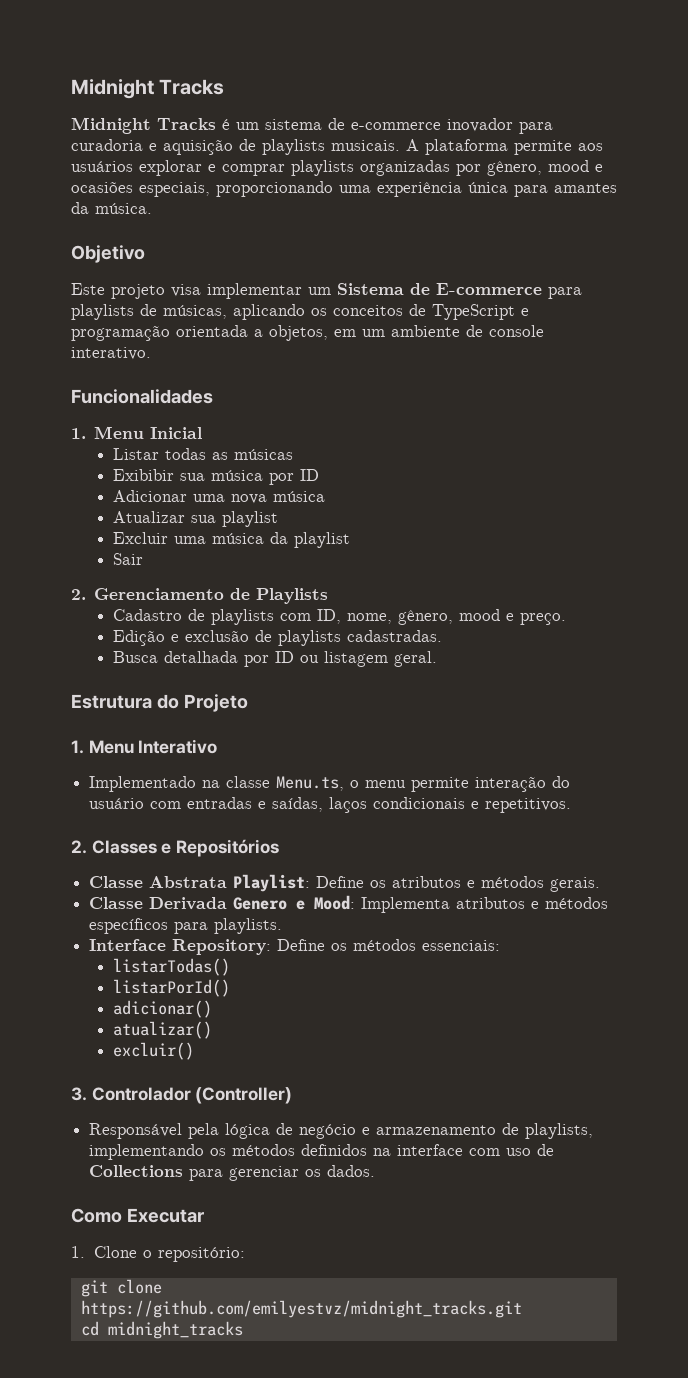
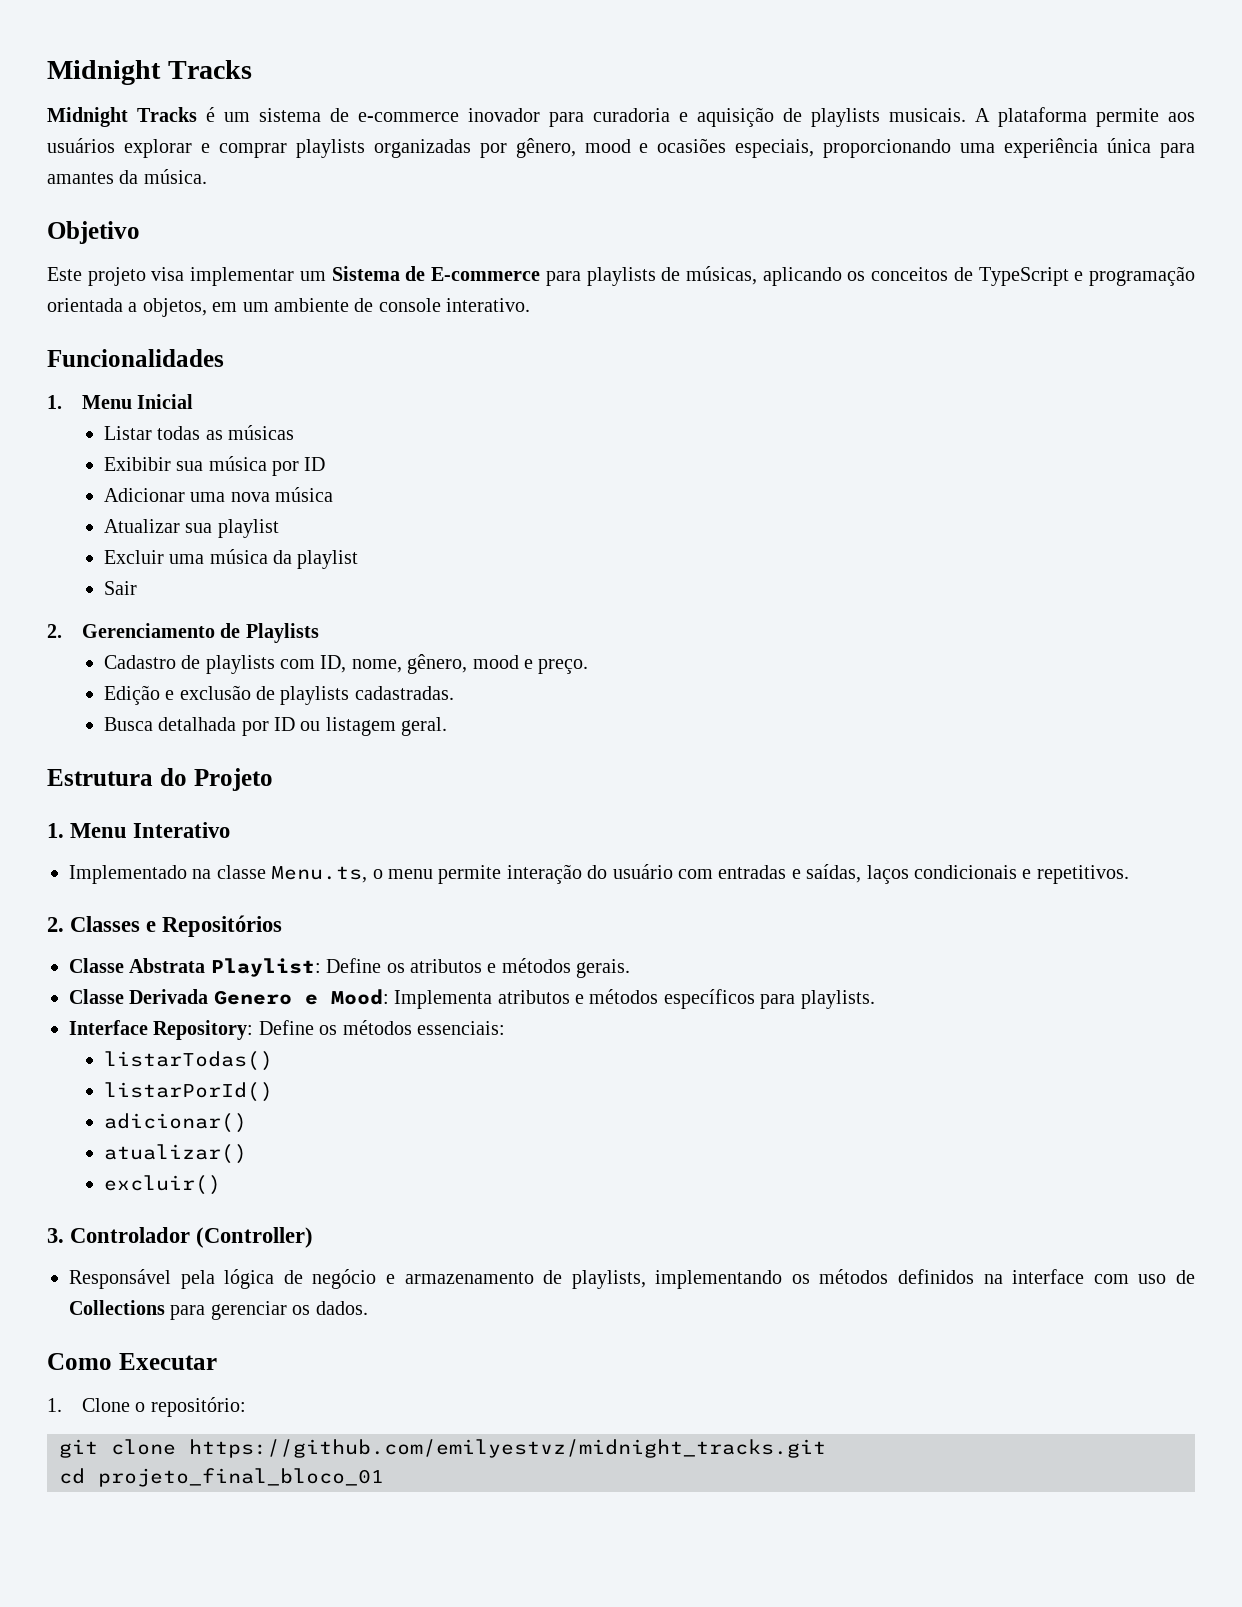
- cd midnight_tracks
+ cd projeto_final_bloco_01

